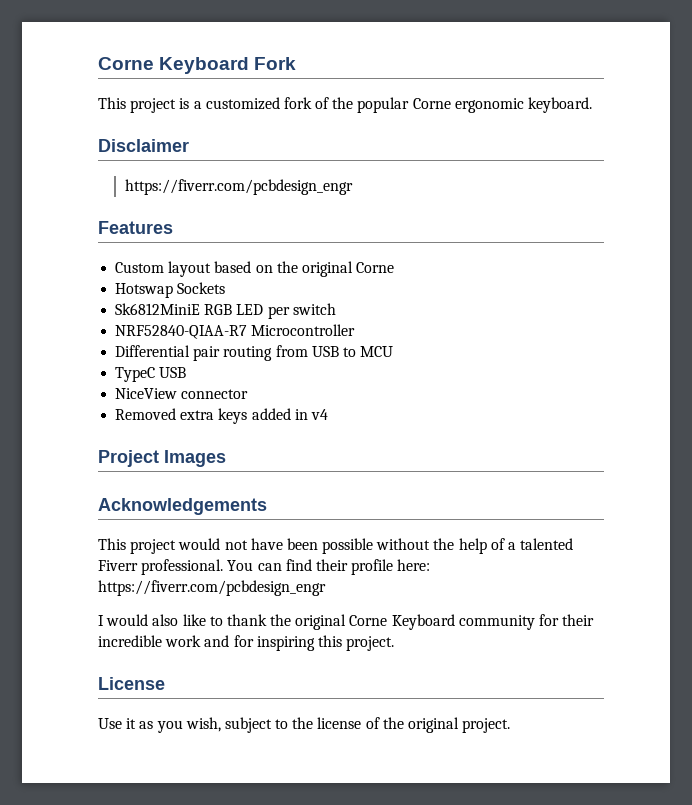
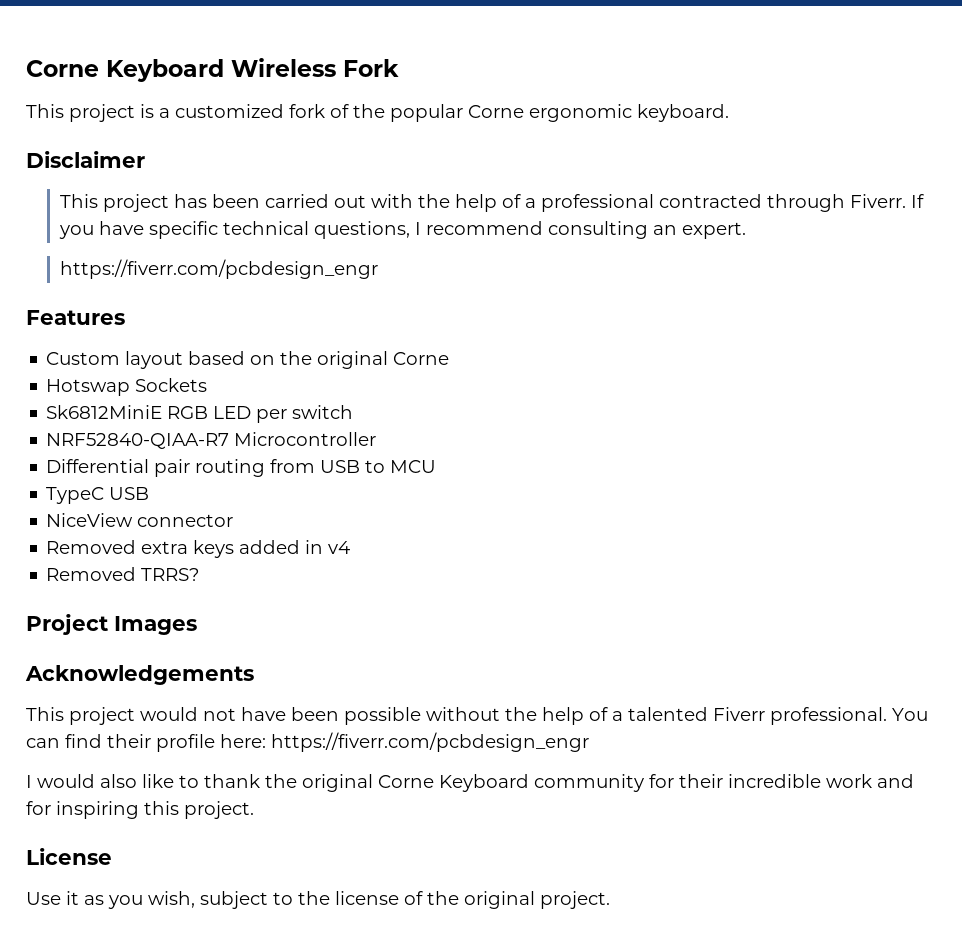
- Corne Keyboard Fork
+ Corne Keyboard Wireless Fork
+ This project has been carried out with the help of a professional contracted through Fiverr. If you have specific technical questions, I recommend consulting an expert.
+ Removed TRRS?

